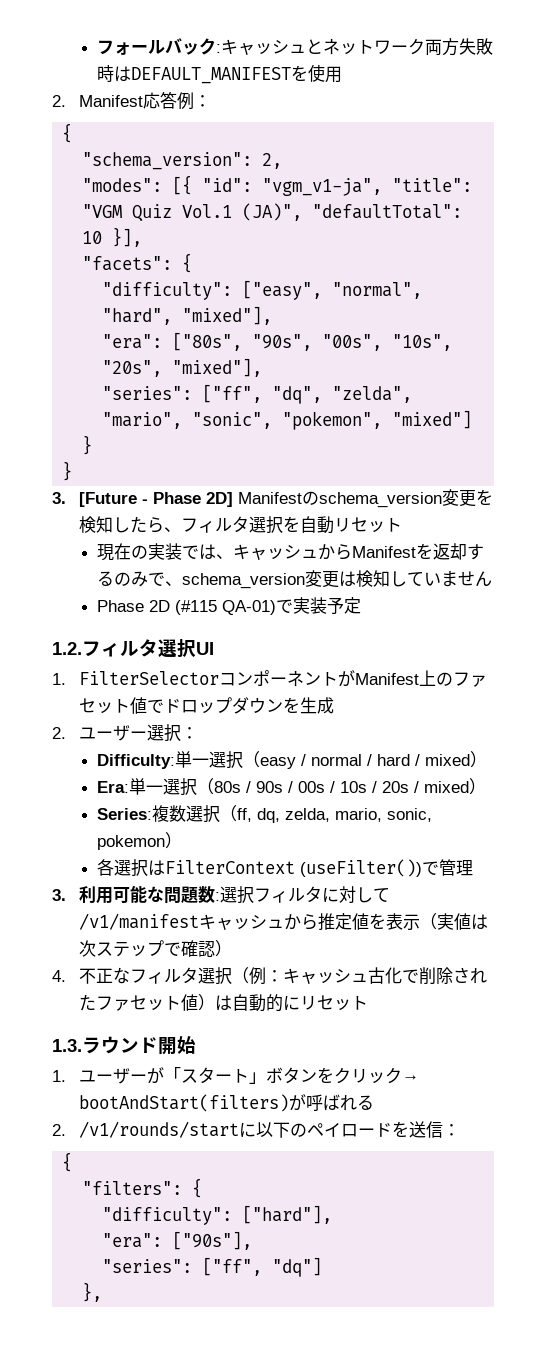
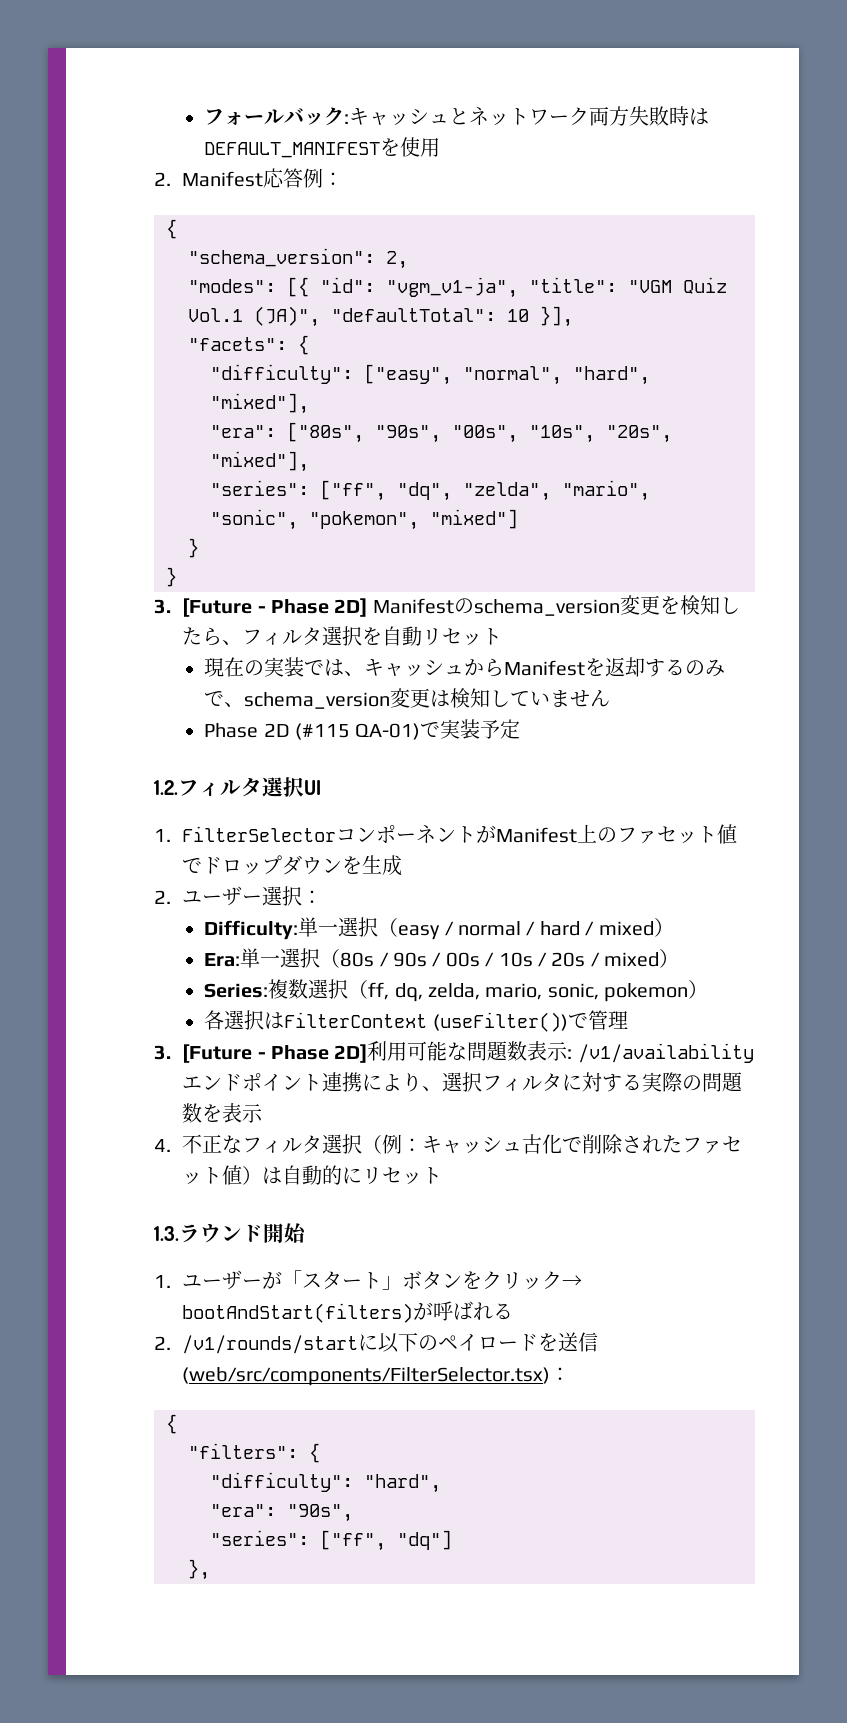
- 3.利用可能な問題数:選択フィルタに対して/v1/manifestキャッシュから推定値を表示（実値は次ステップで確認）
+ 3. [Future - Phase 2D]利用可能な問題数表示: /v1/availabilityエンドポイント連携により、選択フィルタに対する実際の問題数を表示
- 2. /v1/rounds/startに以下のペイロードを送信：
+ 2. /v1/rounds/startに以下のペイロードを送信(web/src/components/FilterSelector.tsx)：
- "difficulty": ["hard"],
- "era": ["90s"],
+ "difficulty": "hard",
+ "era": "90s",

